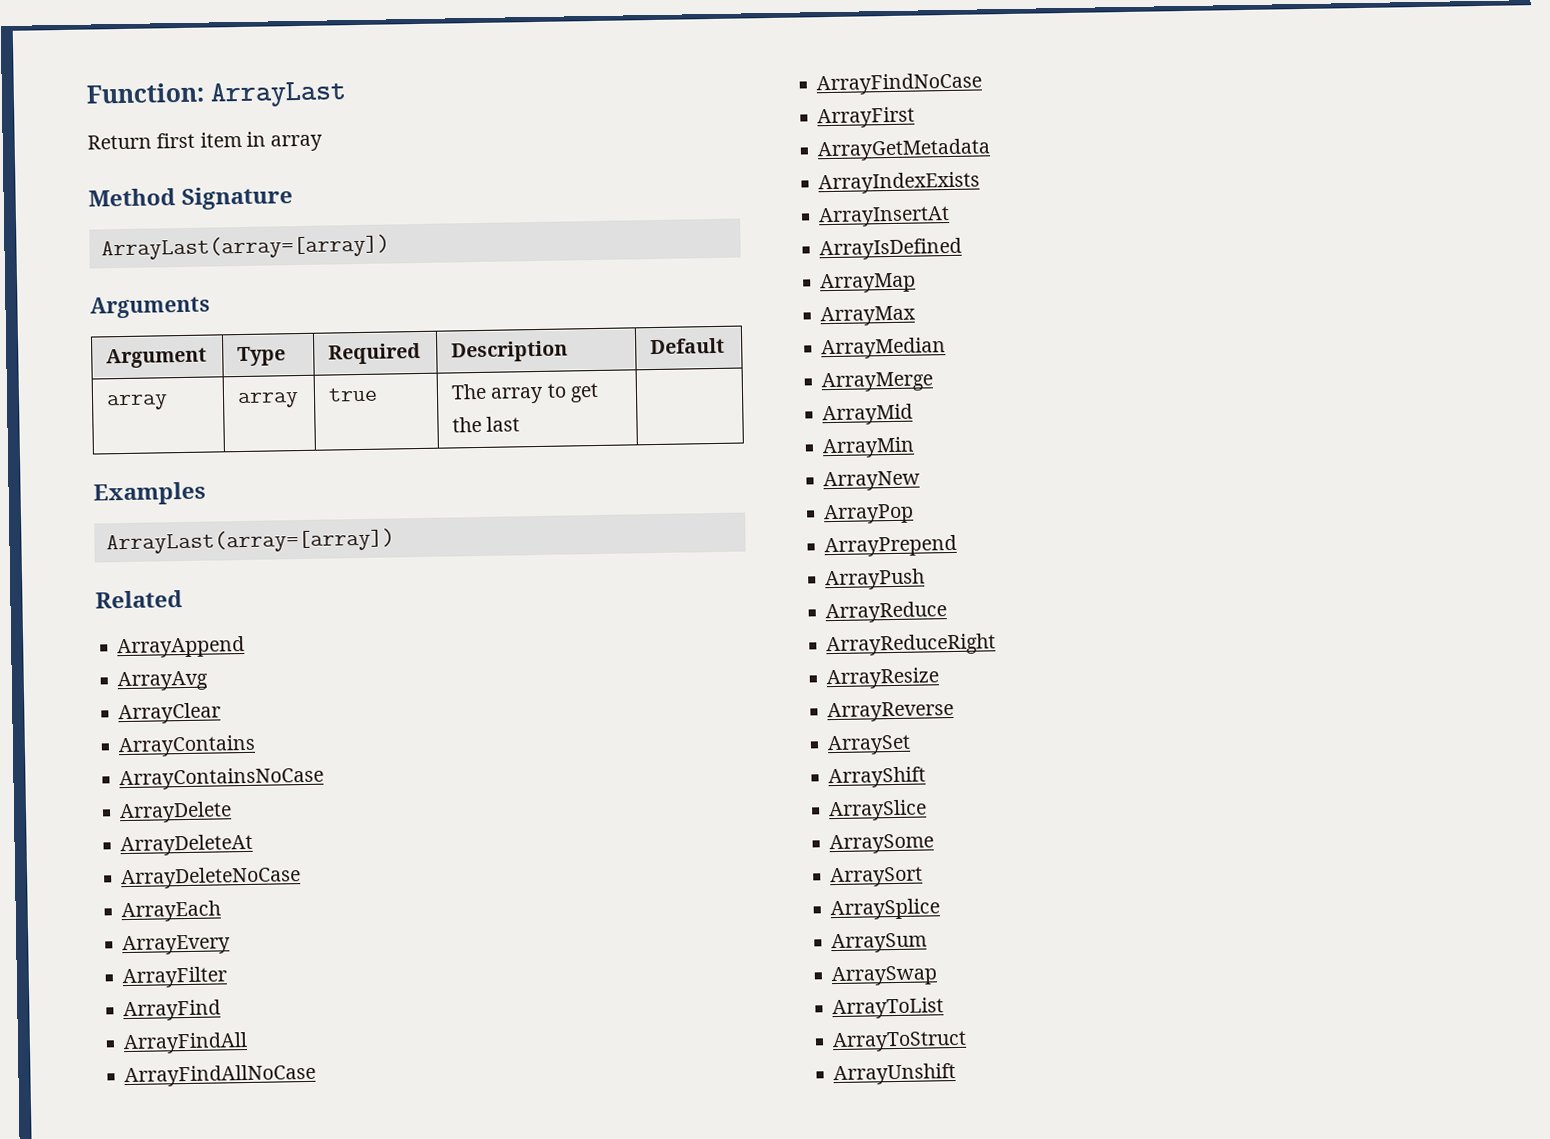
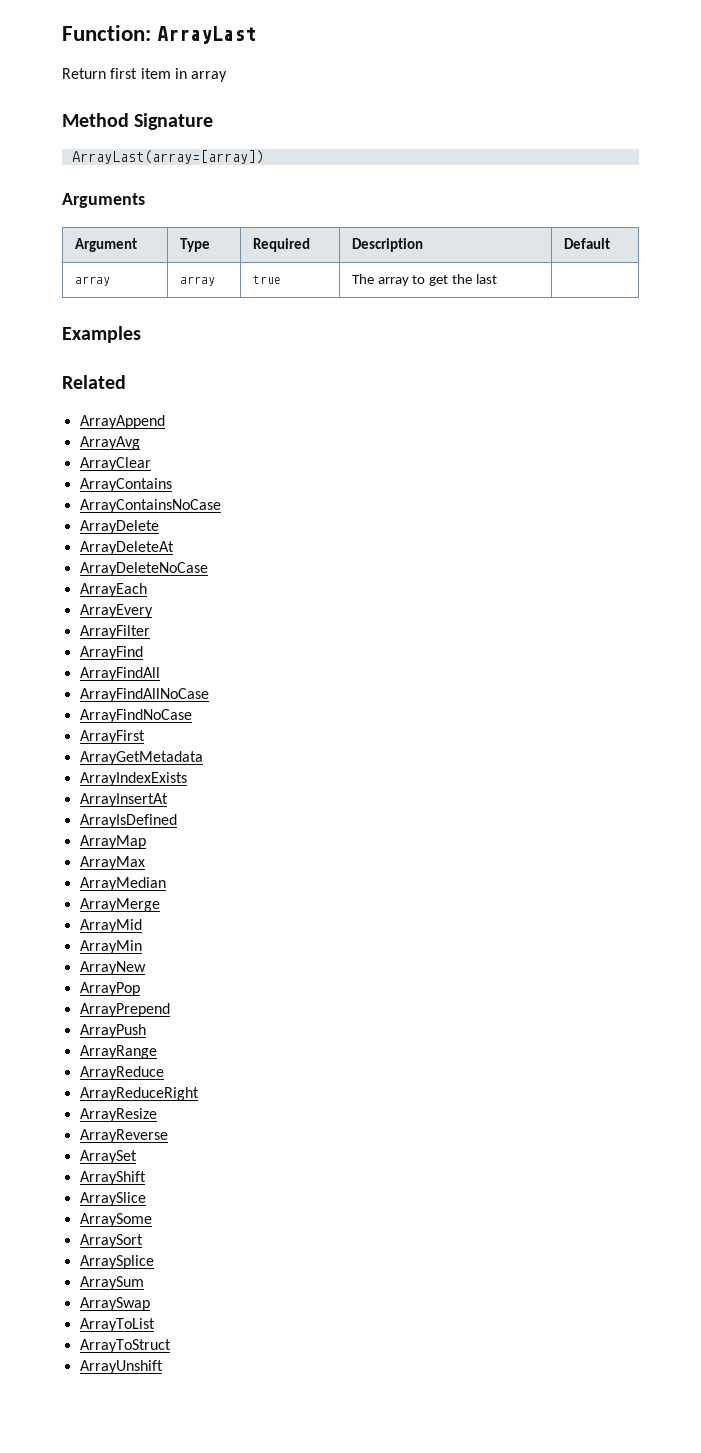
  Examples
- ArrayLast(array=[array])
+ ArrayRange

